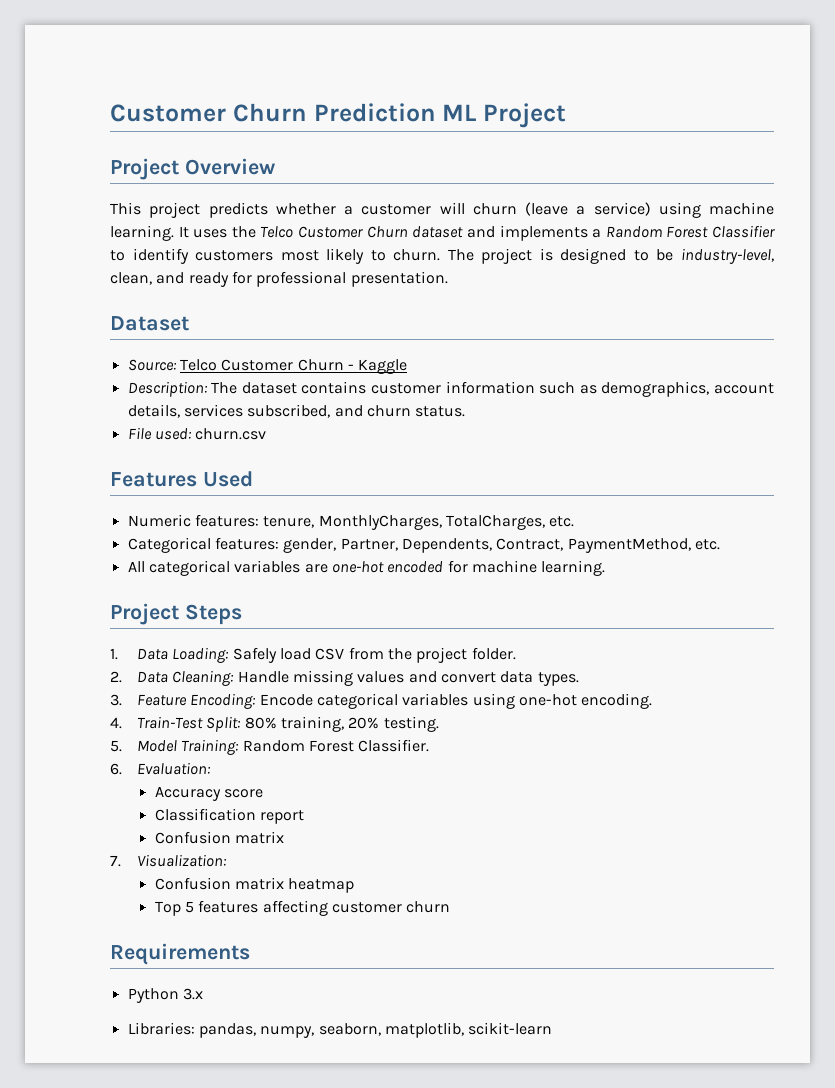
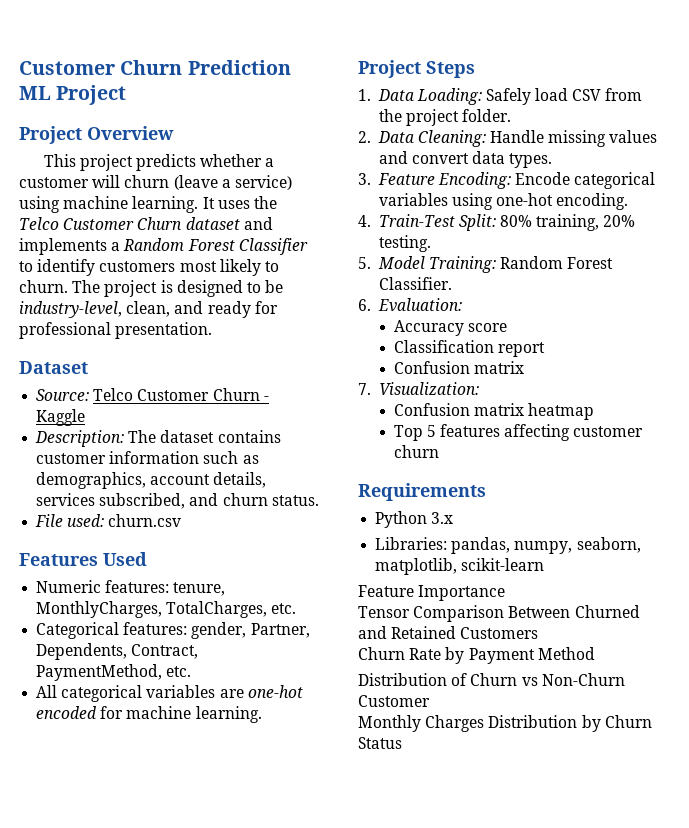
+ Feature Importance
+ Tensor Comparison Between Churned and Retained Customers
+ Churn Rate by Payment Method
+ Distribution of Churn vs Non-Churn Customer
+ Monthly Charges Distribution by Churn Status

